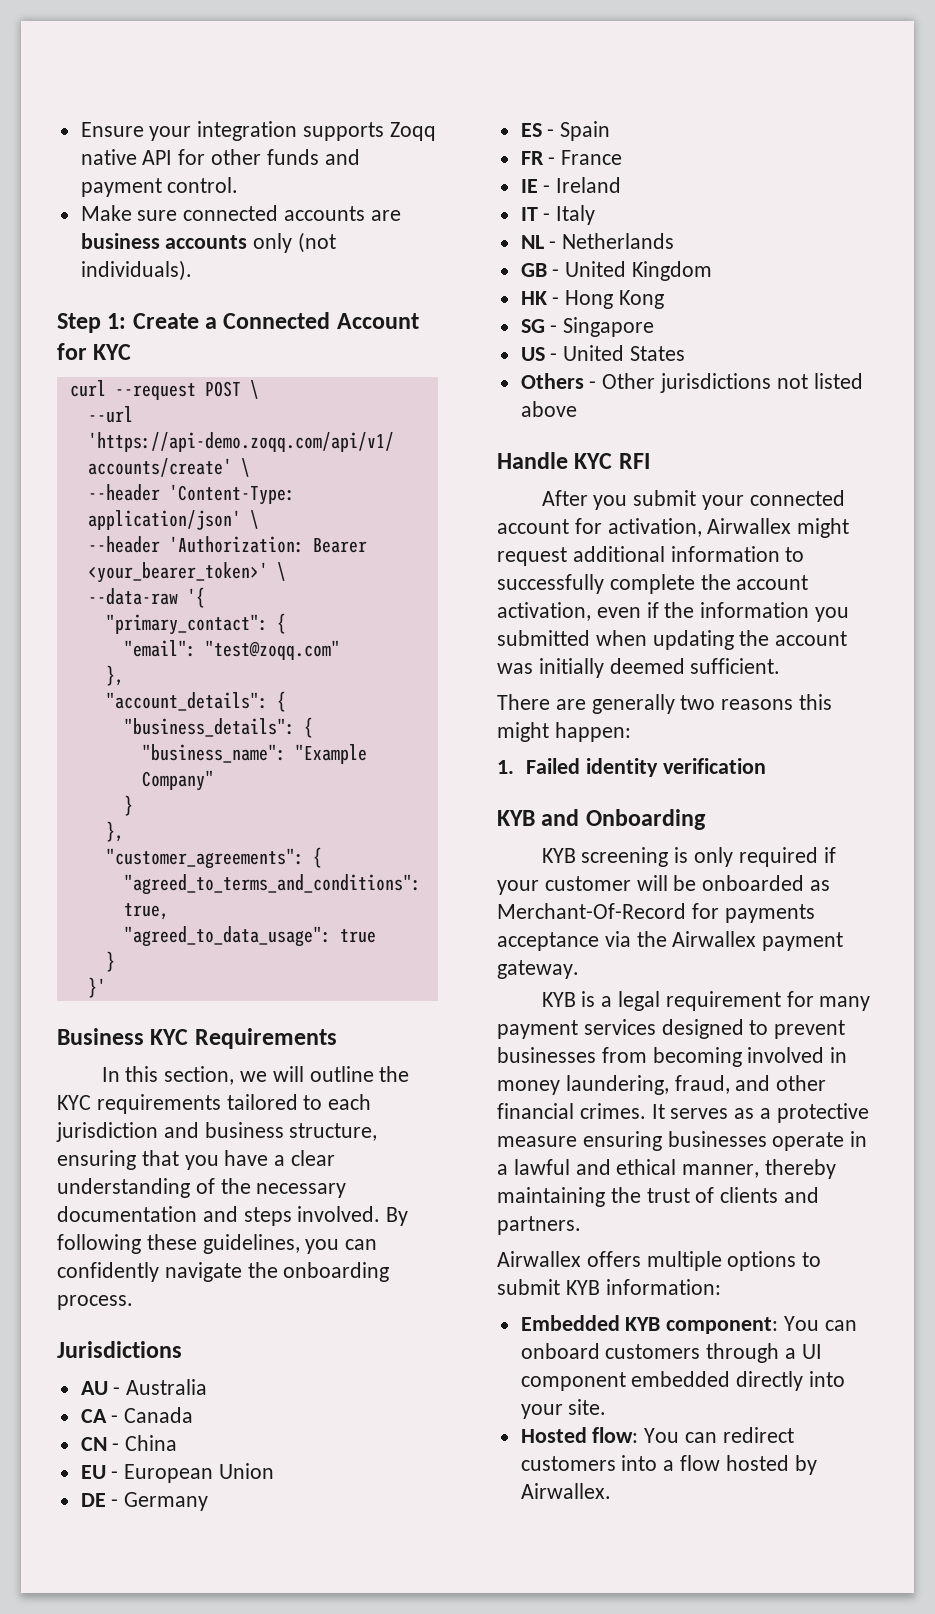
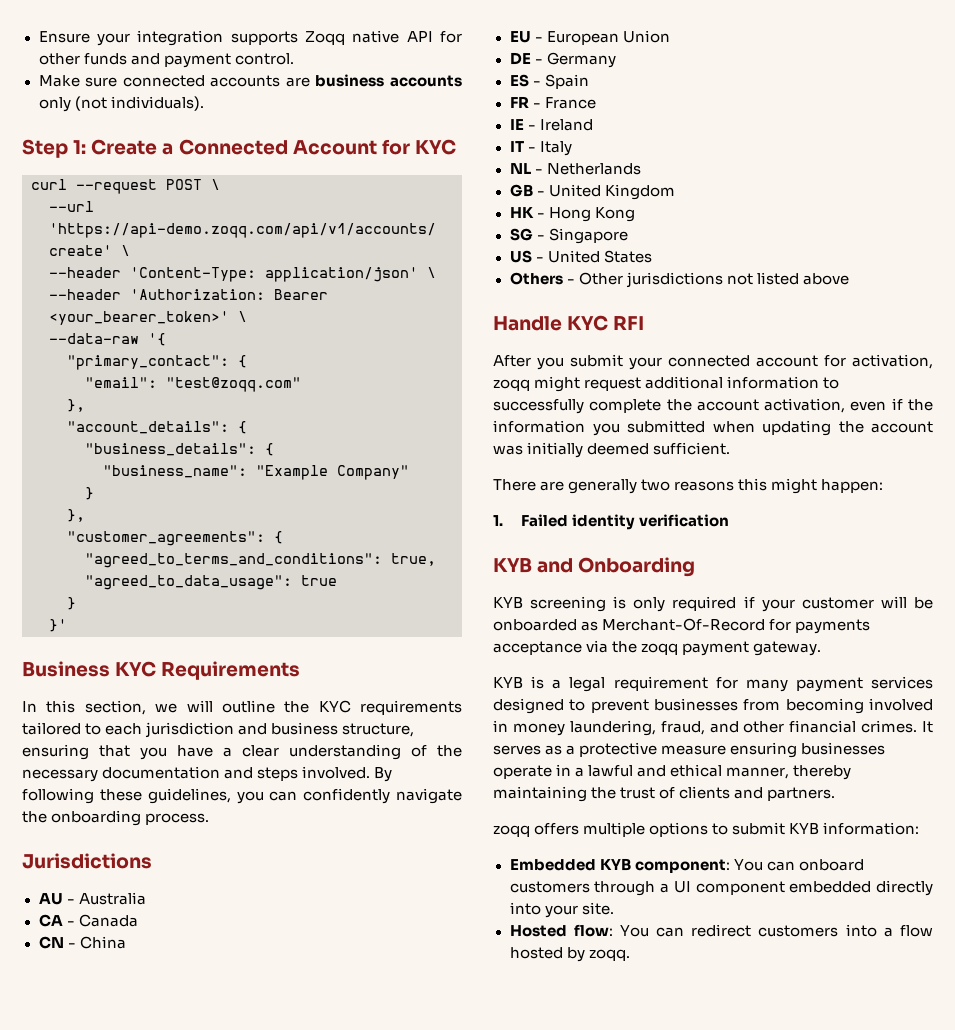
- After you submit your connected account for activation, Airwallex might request additional information to successfully complete the account activation, even if the information you submitted when updating the account was initially deemed sufficient.
+ After you submit your connected account for activation, zoqq might request additional information to successfully complete the account activation, even if the information you submitted when updating the account was initially deemed sufficient.
- KYB screening is only required if your customer will be onboarded as Merchant-Of-Record for payments acceptance via the Airwallex payment gateway.
+ KYB screening is only required if your customer will be onboarded as Merchant-Of-Record for payments acceptance via the zoqq payment gateway.
- Airwallex offers multiple options to submit KYB information:
+ zoqq offers multiple options to submit KYB information:
- Hosted flow: You can redirect customers into a flow hosted by Airwallex.
+ Hosted flow: You can redirect customers into a flow hosted by zoqq.

